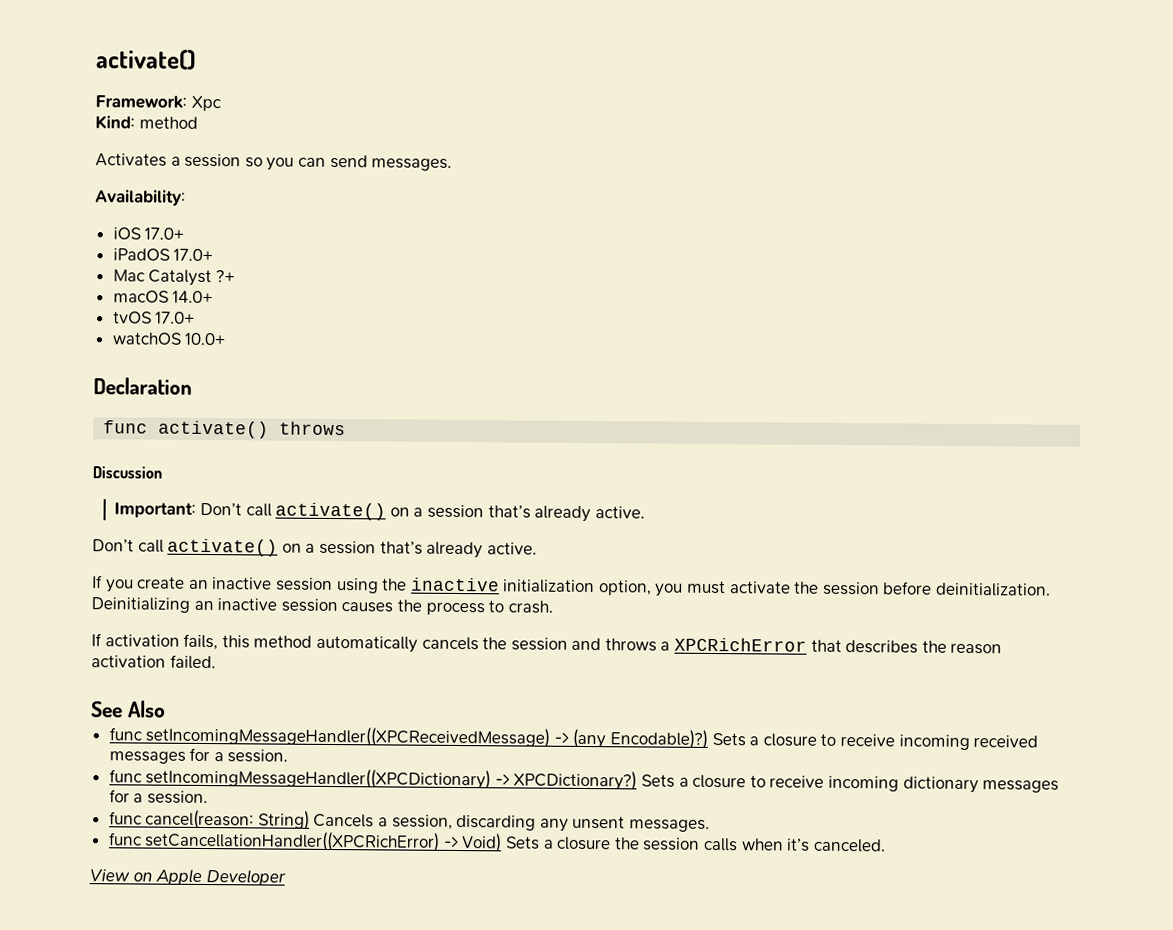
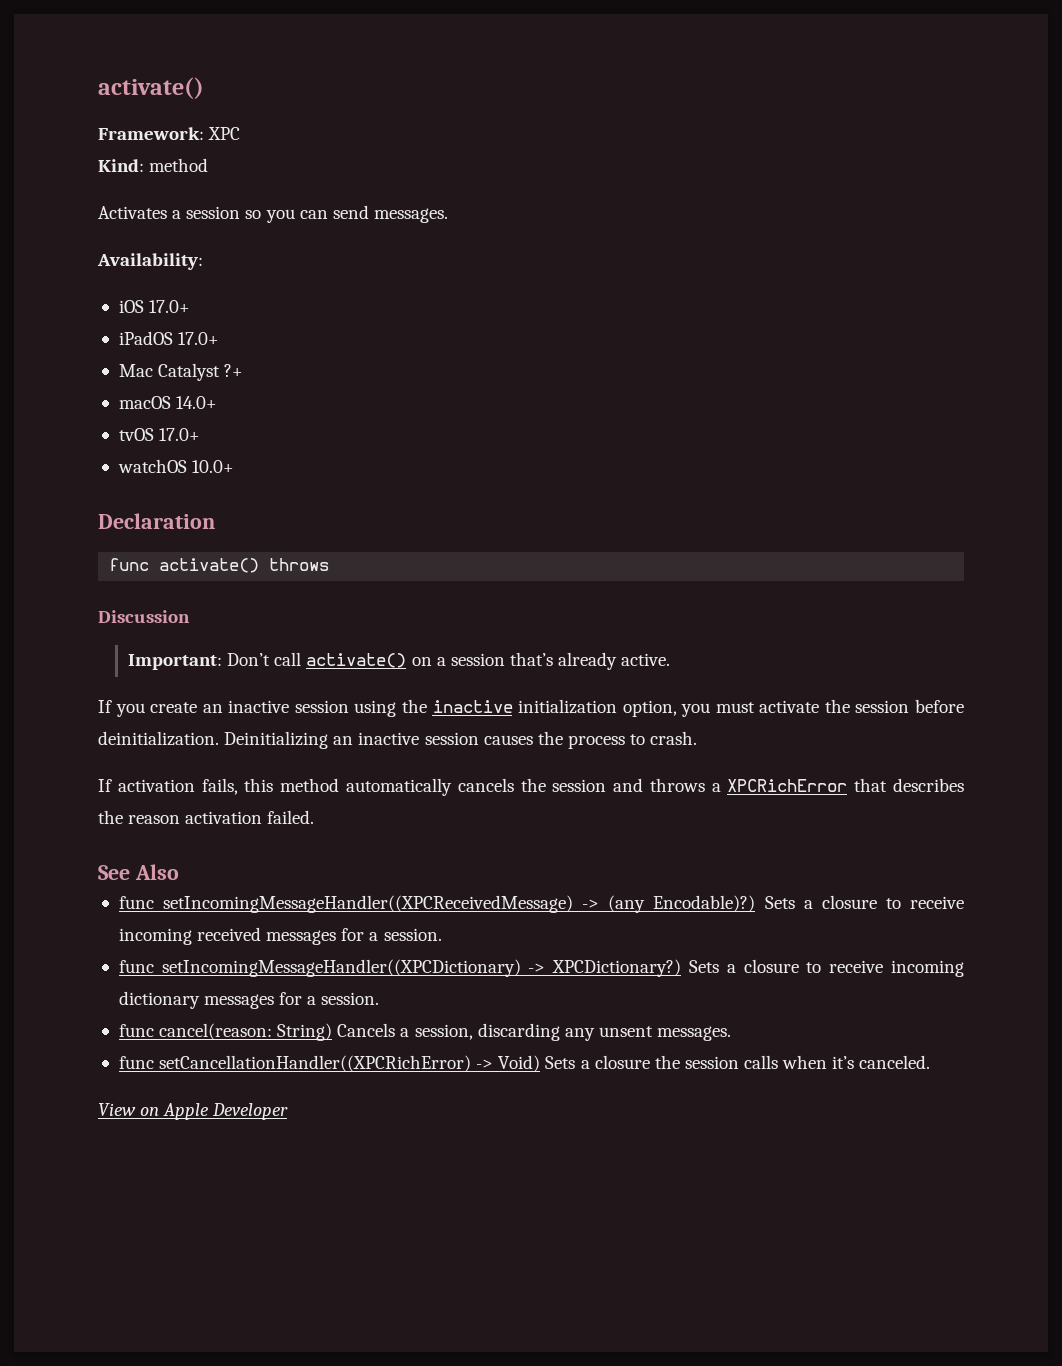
- Framework: Xpc
+ Framework: XPC
  Important: Don’t call activate() on a session that’s already active.
- Don’t call activate() on a session that’s already active.

